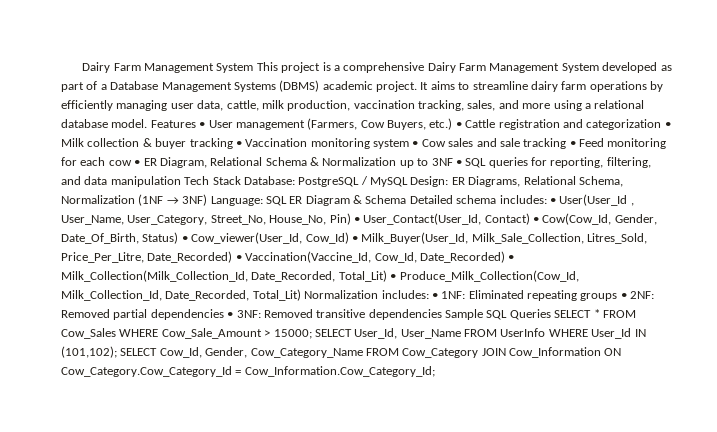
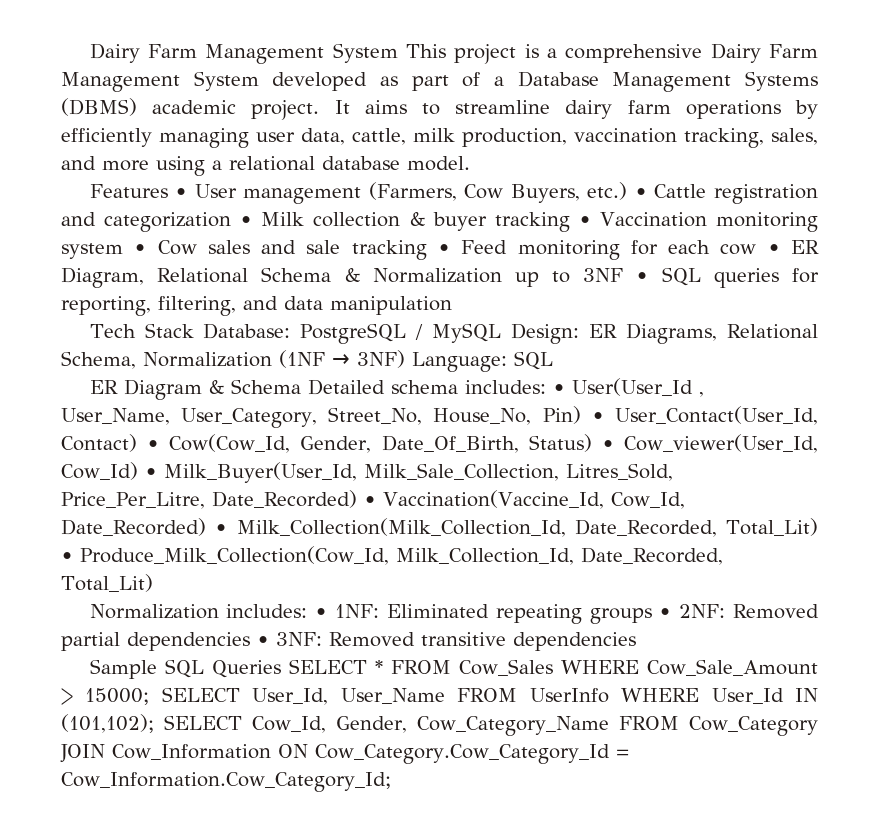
- It aims to streamline dairy farm operations by efficiently managing user data, cattle, milk production, vaccination tracking, sales, and more using a relational database model. Features • User management (Farmers, Cow Buyers, etc.) • Cattle registration and categorization • Milk collection & buyer tracking • Vaccination monitoring system • Cow sales and sale tracking • Feed monitoring for each cow • ER Diagram, Relational Schema & Normalization up to 3NF • SQL queries for reporting, filtering, and data manipulation Tech Stack Database:
+ It aims to streamline dairy farm operations by efficiently managing user data, cattle, milk production, vaccination tracking, sales, and more using a relational database model.
+ Features • User management (Farmers, Cow Buyers, etc.) • Cattle registration and categorization • Milk collection & buyer tracking • Vaccination monitoring system • Cow sales and sale tracking • Feed monitoring for each cow • ER Diagram, Relational Schema & Normalization up to 3NF • SQL queries for reporting, filtering, and data manipulation
+ Tech Stack Database:
- ER Diagrams, Relational Schema, Normalization (1NF → 3NF) Language: SQL ER Diagram & Schema Detailed schema includes:
+ ER Diagrams, Relational Schema, Normalization (1NF → 3NF) Language: SQL
+ ER Diagram & Schema Detailed schema includes:
- • User(User_Id , User_Name, User_Category, Street_No, House_No, Pin) • User_Contact(User_Id, Contact) • Cow(Cow_Id, Gender, Date_Of_Birth, Status) • Cow_viewer(User_Id, Cow_Id) • Milk_Buyer(User_Id, Milk_Sale_Collection, Litres_Sold, Price_Per_Litre, Date_Recorded) • Vaccination(Vaccine_Id, Cow_Id, Date_Recorded) • Milk_Collection(Milk_Collection_Id, Date_Recorded, Total_Lit) • Produce_Milk_Collection(Cow_Id, Milk_Collection_Id, Date_Recorded, Total_Lit) Normalization includes:
+ • User(User_Id , User_Name, User_Category, Street_No, House_No, Pin) • User_Contact(User_Id, Contact) • Cow(Cow_Id, Gender, Date_Of_Birth, Status) • Cow_viewer(User_Id, Cow_Id) • Milk_Buyer(User_Id, Milk_Sale_Collection, Litres_Sold, Price_Per_Litre, Date_Recorded) • Vaccination(Vaccine_Id, Cow_Id, Date_Recorded) • Milk_Collection(Milk_Collection_Id, Date_Recorded, Total_Lit) • Produce_Milk_Collection(Cow_Id, Milk_Collection_Id, Date_Recorded, Total_Lit)
+ Normalization includes:
- Removed transitive dependencies Sample SQL Queries SELECT * FROM Cow_Sales WHERE Cow_Sale_Amount > 15000;
+ Removed transitive dependencies
+ Sample SQL Queries SELECT * FROM Cow_Sales WHERE Cow_Sale_Amount > 15000;

